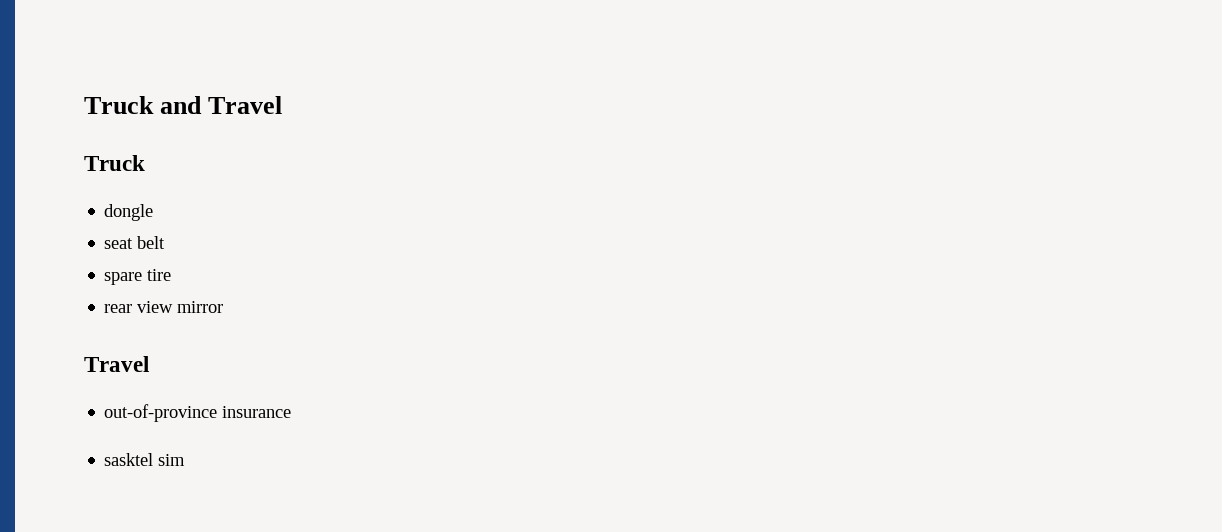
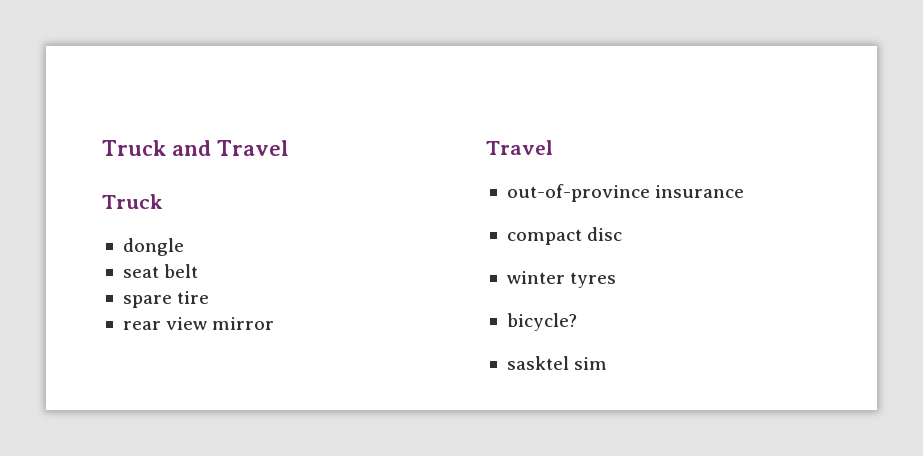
+ compact disc
+ winter tyres
+ bicycle?

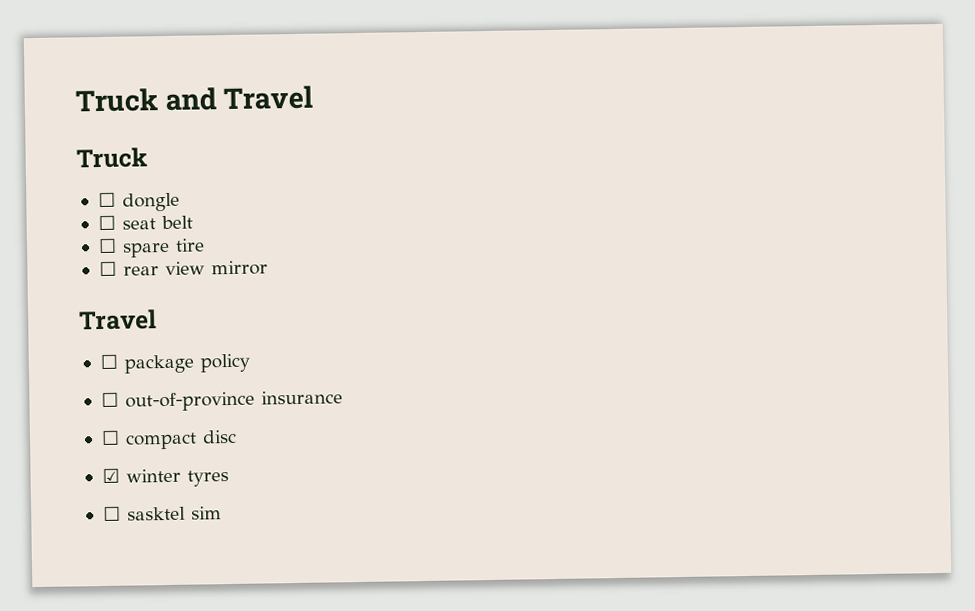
- dongle
+ ☐ dongle
- seat belt
+ ☐ seat belt
- spare tire
+ ☐ spare tire
- rear view mirror
+ ☐ rear view mirror
- out-of-province insurance
+ ☐ package policy
+ ☐ out-of-province insurance
- compact disc
+ ☐ compact disc
- winter tyres
+ ☑ winter tyres
- bicycle?
- sasktel sim
+ ☐ sasktel sim

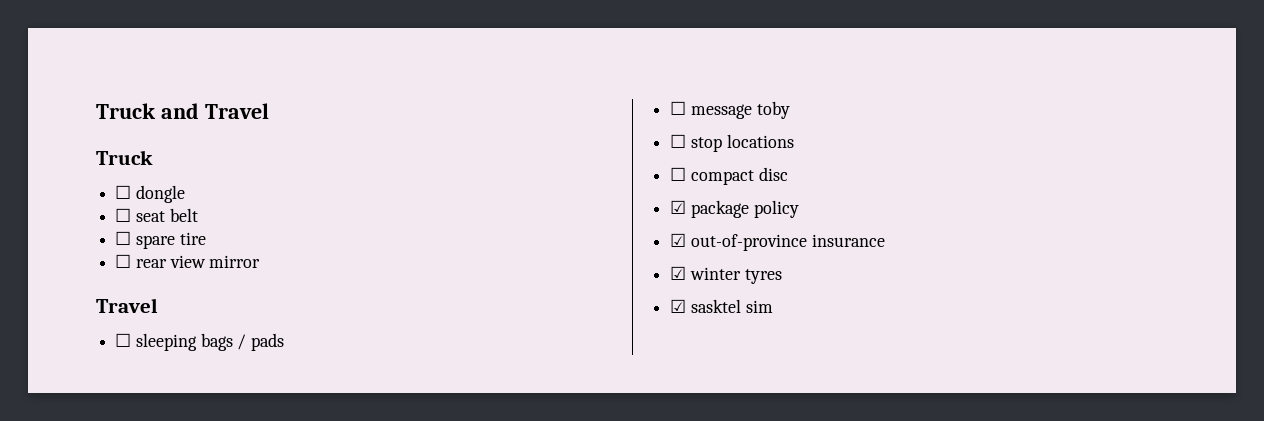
- ☐ package policy
- ☐ out-of-province insurance
+ ☐ sleeping bags / pads
+ ☐ message toby
+ ☐ stop locations
  ☐ compact disc
+ ☑ package policy
+ ☑ out-of-province insurance
- ☐ sasktel sim
+ ☑ sasktel sim

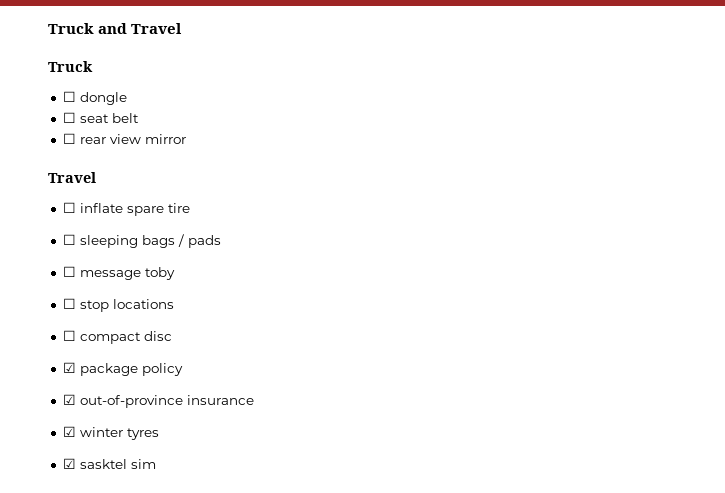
- ☐ spare tire
+ ☐ inflate spare tire

